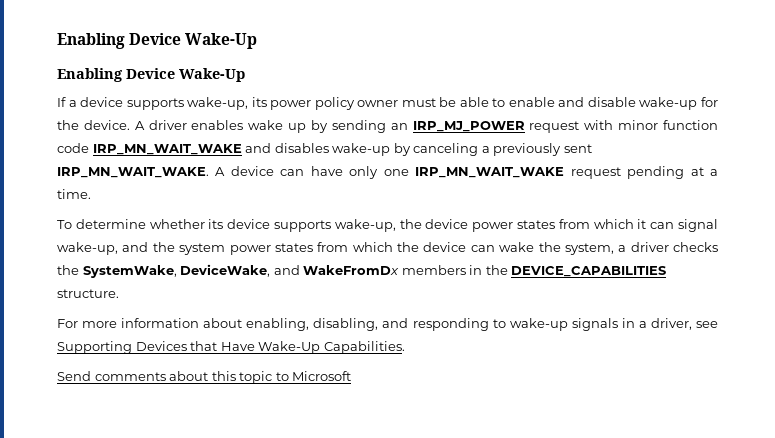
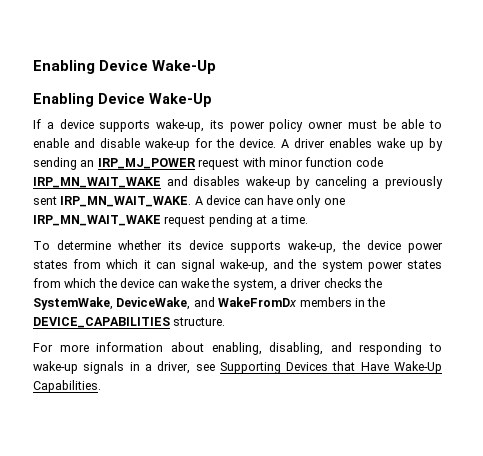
- Send comments about this topic to Microsoft

